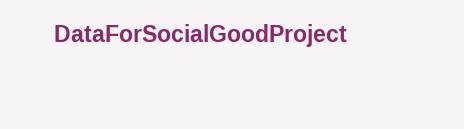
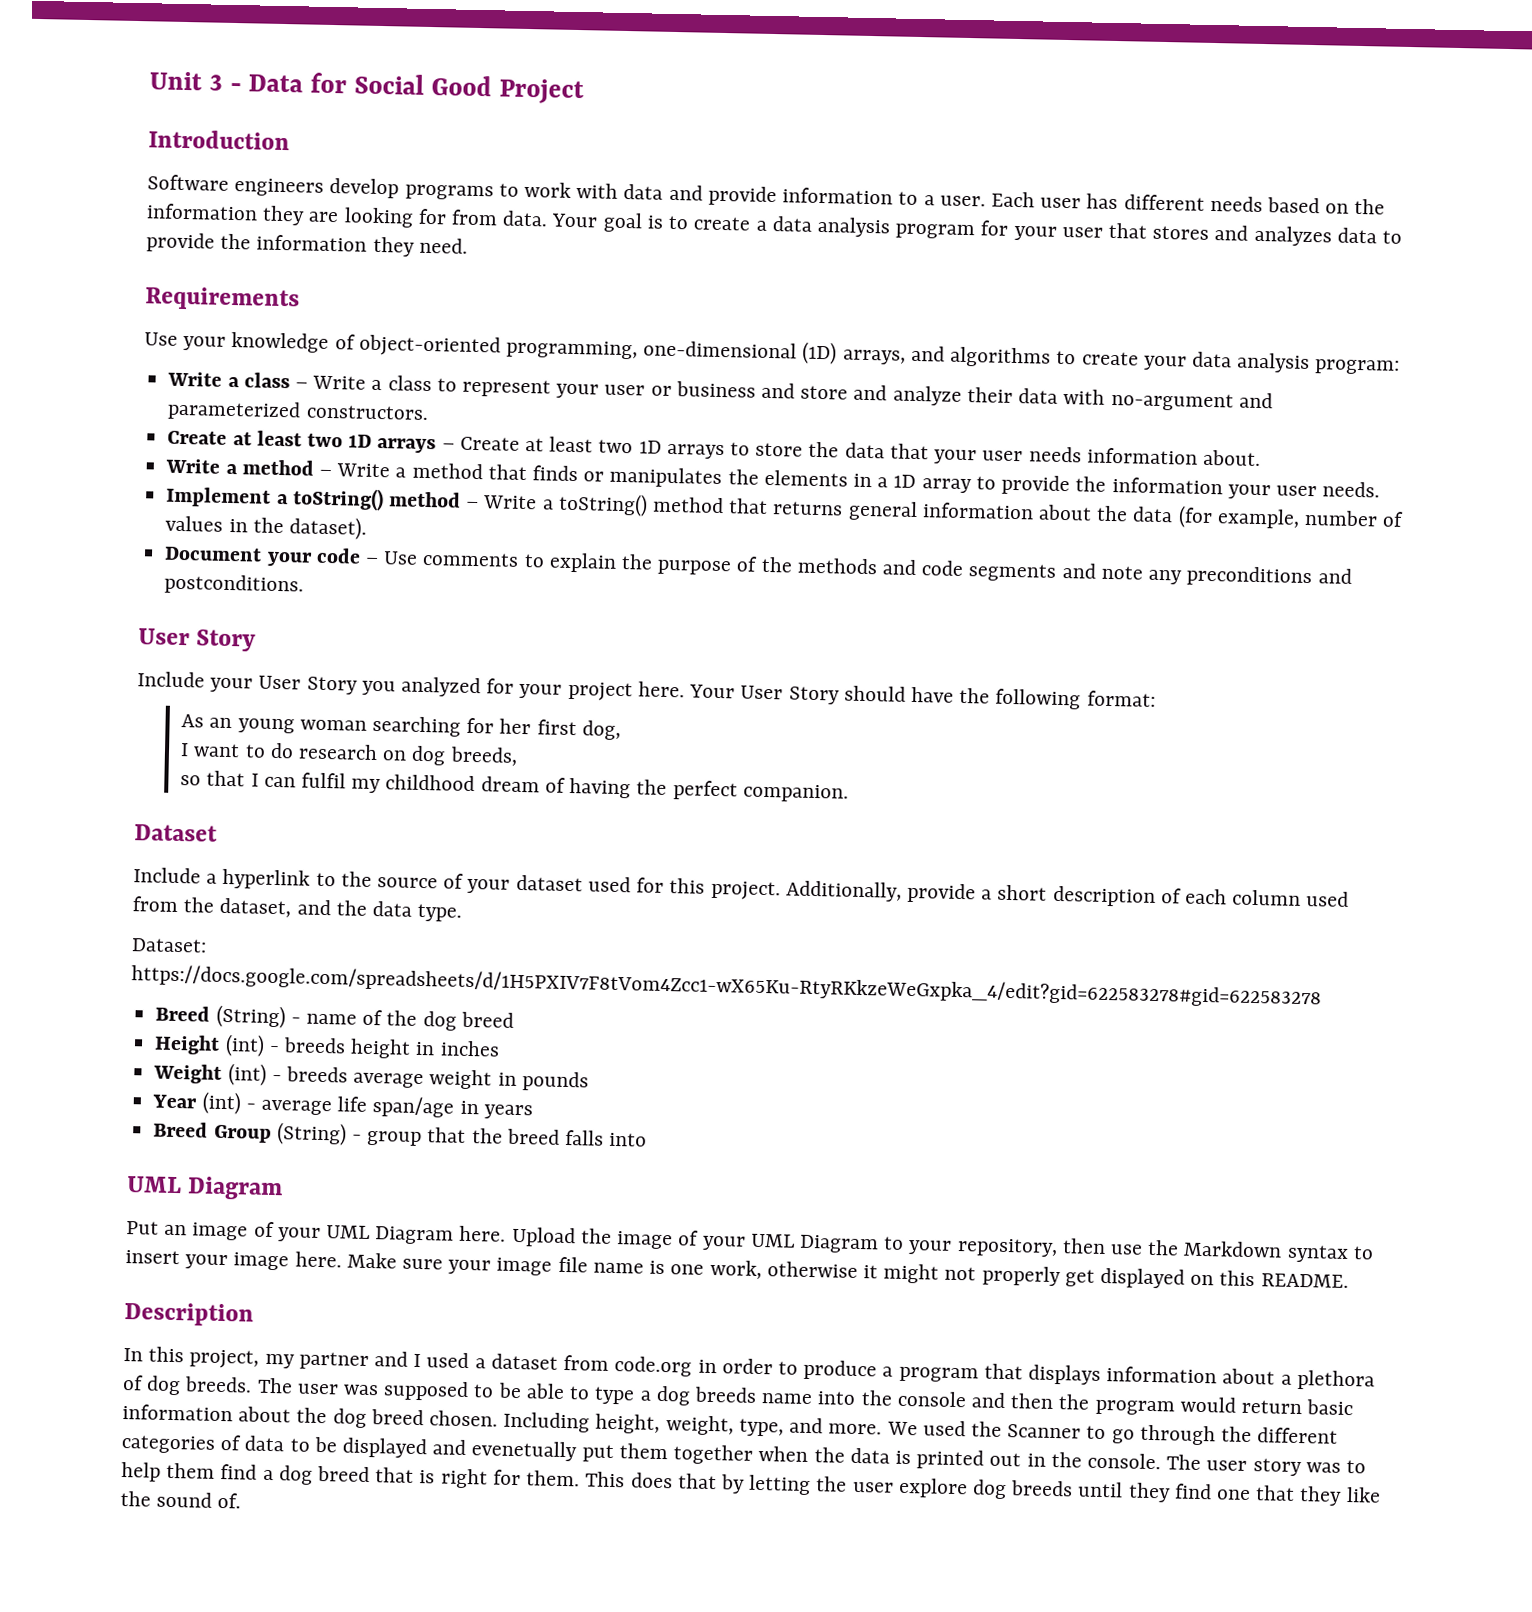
- DataForSocialGoodProject
+ Unit 3 - Data for Social Good Project
+ Introduction
+ Software engineers develop programs to work with data and provide information to a user. Each user has different needs based on the information they are looking for from data. Your goal is to create a data analysis program for your user that stores and analyzes data to provide the information they need.
+ Requirements
+ Use your knowledge of object-oriented programming, one-dimensional (1D) arrays, and algorithms to create your data analysis program:
+ Write a class – Write a class to represent your user or business and store and analyze their data with no-argument and parameterized constructors.
+ Create at least two 1D arrays – Create at least two 1D arrays to store the data that your user needs information about.
+ Write a method – Write a method that finds or manipulates the elements in a 1D array to provide the information your user needs.
+ Implement a toString() method – Write a toString() method that returns general information about the data (for example, number of values in the dataset).
+ Document your code – Use comments to explain the purpose of the methods and code segments and note any preconditions and postconditions.
+ User Story
+ Include your User Story you analyzed for your project here. Your User Story should have the following format:
+ As an young woman searching for her first dog,
+ I want to do research on dog breeds,
+ so that I can fulfil my childhood dream of having the perfect companion.
+ Dataset
+ Include a hyperlink to the source of your dataset used for this project. Additionally, provide a short description of each column used from the dataset, and the data type.
+ Dataset: https://docs.google.com/spreadsheets/d/1H5PXIV7F8tVom4Zcc1-wX65Ku-RtyRKkzeWeGxpka_4/edit?gid=622583278#gid=622583278
+ Breed (String) - name of the dog breed
+ Height (int) - breeds height in inches
+ Weight (int) - breeds average weight in pounds
+ Year (int) - average life span/age in years
+ Breed Group (String) - group that the breed falls into
+ UML Diagram
+ Put an image of your UML Diagram here. Upload the image of your UML Diagram to your repository, then use the Markdown syntax to insert your image here. Make sure your image file name is one work, otherwise it might not properly get displayed on this README.
+ Description
+ In this project, my partner and I used a dataset from code.org in order to produce a program that displays information about a plethora of dog breeds. The user was supposed to be able to type a dog breeds name into the console and then the program would return basic information about the dog breed chosen. Including height, weight, type, and more. We used the Scanner to go through the different categories of data to be displayed and evenetually put them together when the data is printed out in the console. The user story was to help them find a dog breed that is right for them. This does that by letting the user explore dog breeds until they find one that they like the sound of.

